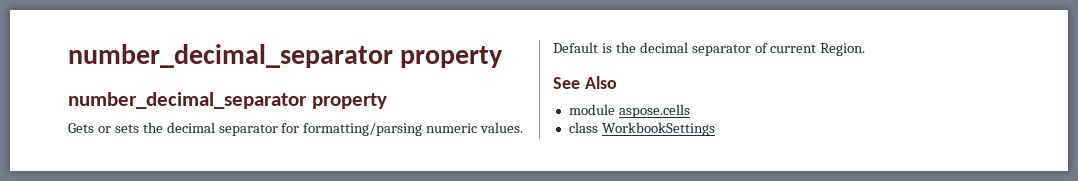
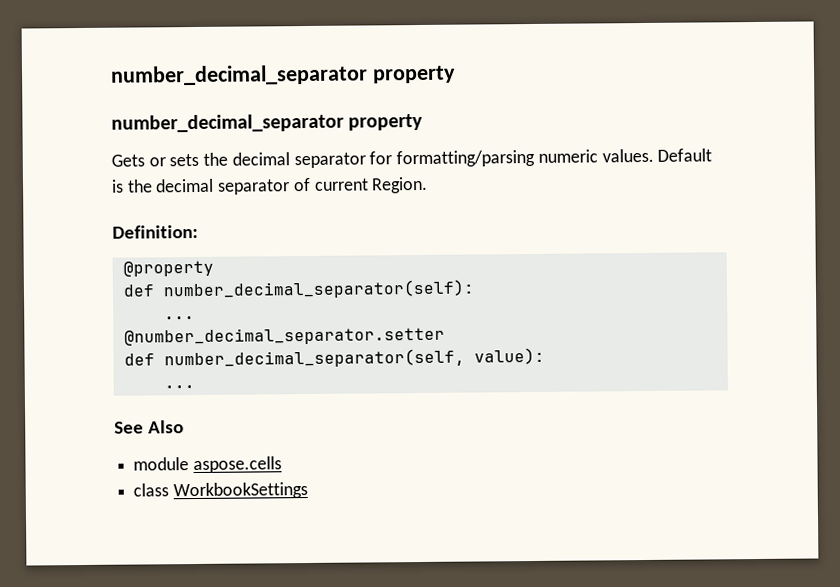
+ Definition:
+ @property
+ def number_decimal_separator(self):
+ ...
+ @number_decimal_separator.setter
+ def number_decimal_separator(self, value):
+ ...

